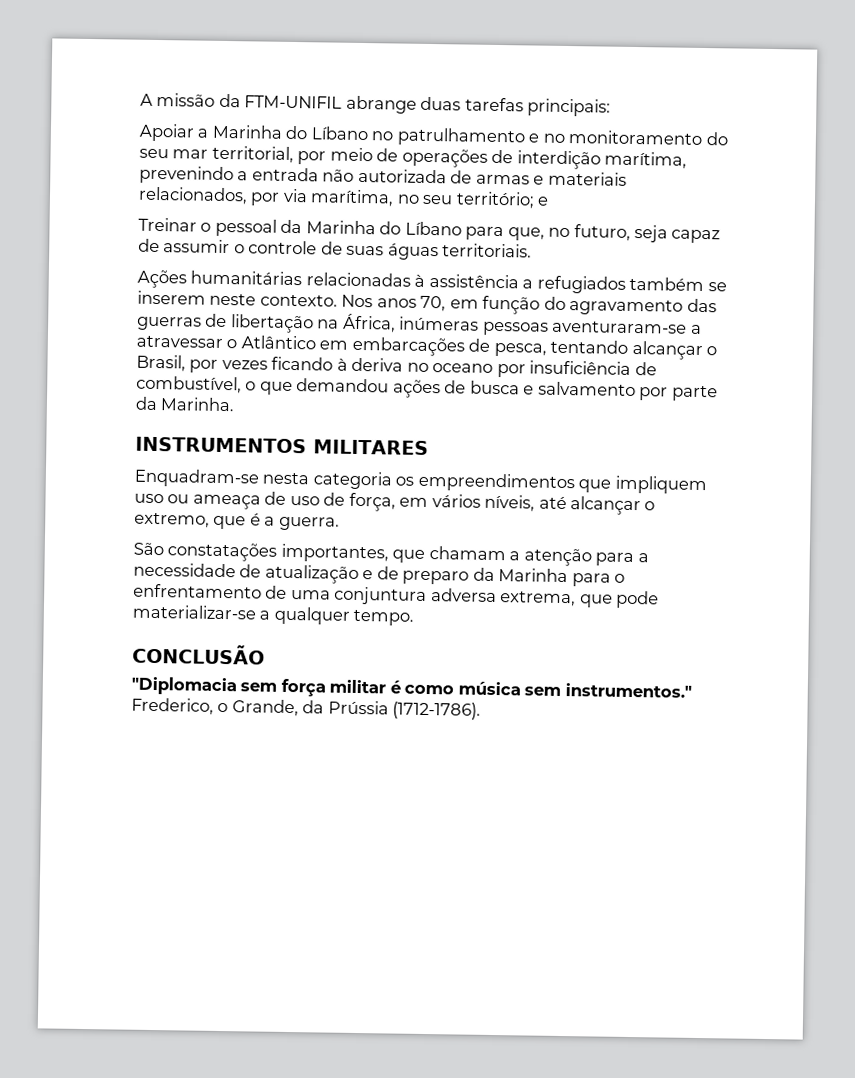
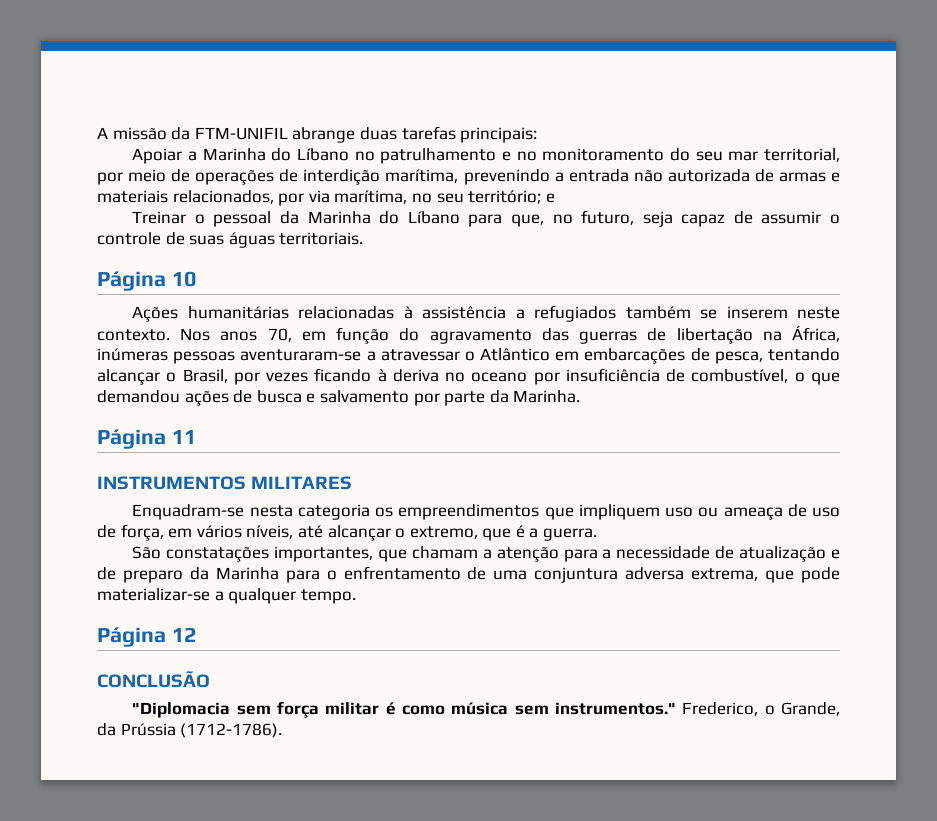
+ Página 10
+ Página 11
+ Página 12

